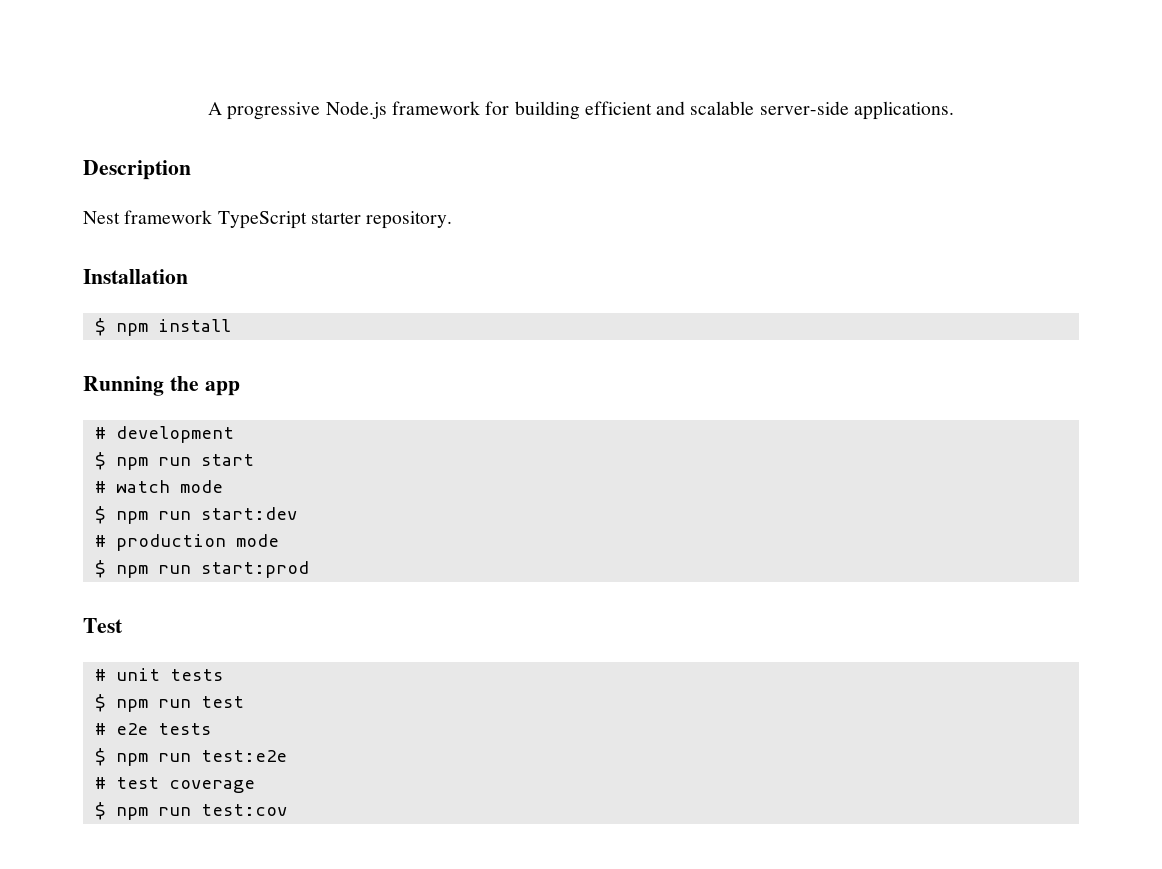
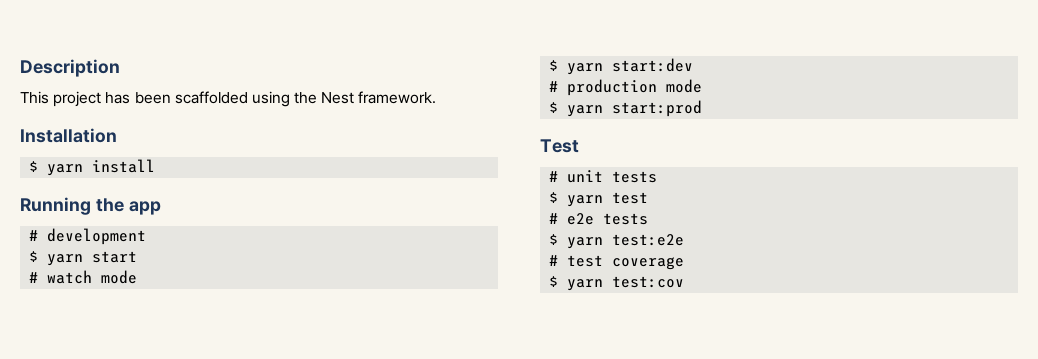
- A progressive Node.js framework for building efficient and scalable server-side applications.
  Description
- Nest framework TypeScript starter repository.
+ This project has been scaffolded using the Nest framework.
- $ npm install
+ $ yarn install
- $ npm run start
+ $ yarn start
- $ npm run start:dev
+ $ yarn start:dev
- $ npm run start:prod
+ $ yarn start:prod
- $ npm run test
+ $ yarn test
- $ npm run test:e2e
+ $ yarn test:e2e
- $ npm run test:cov
+ $ yarn test:cov

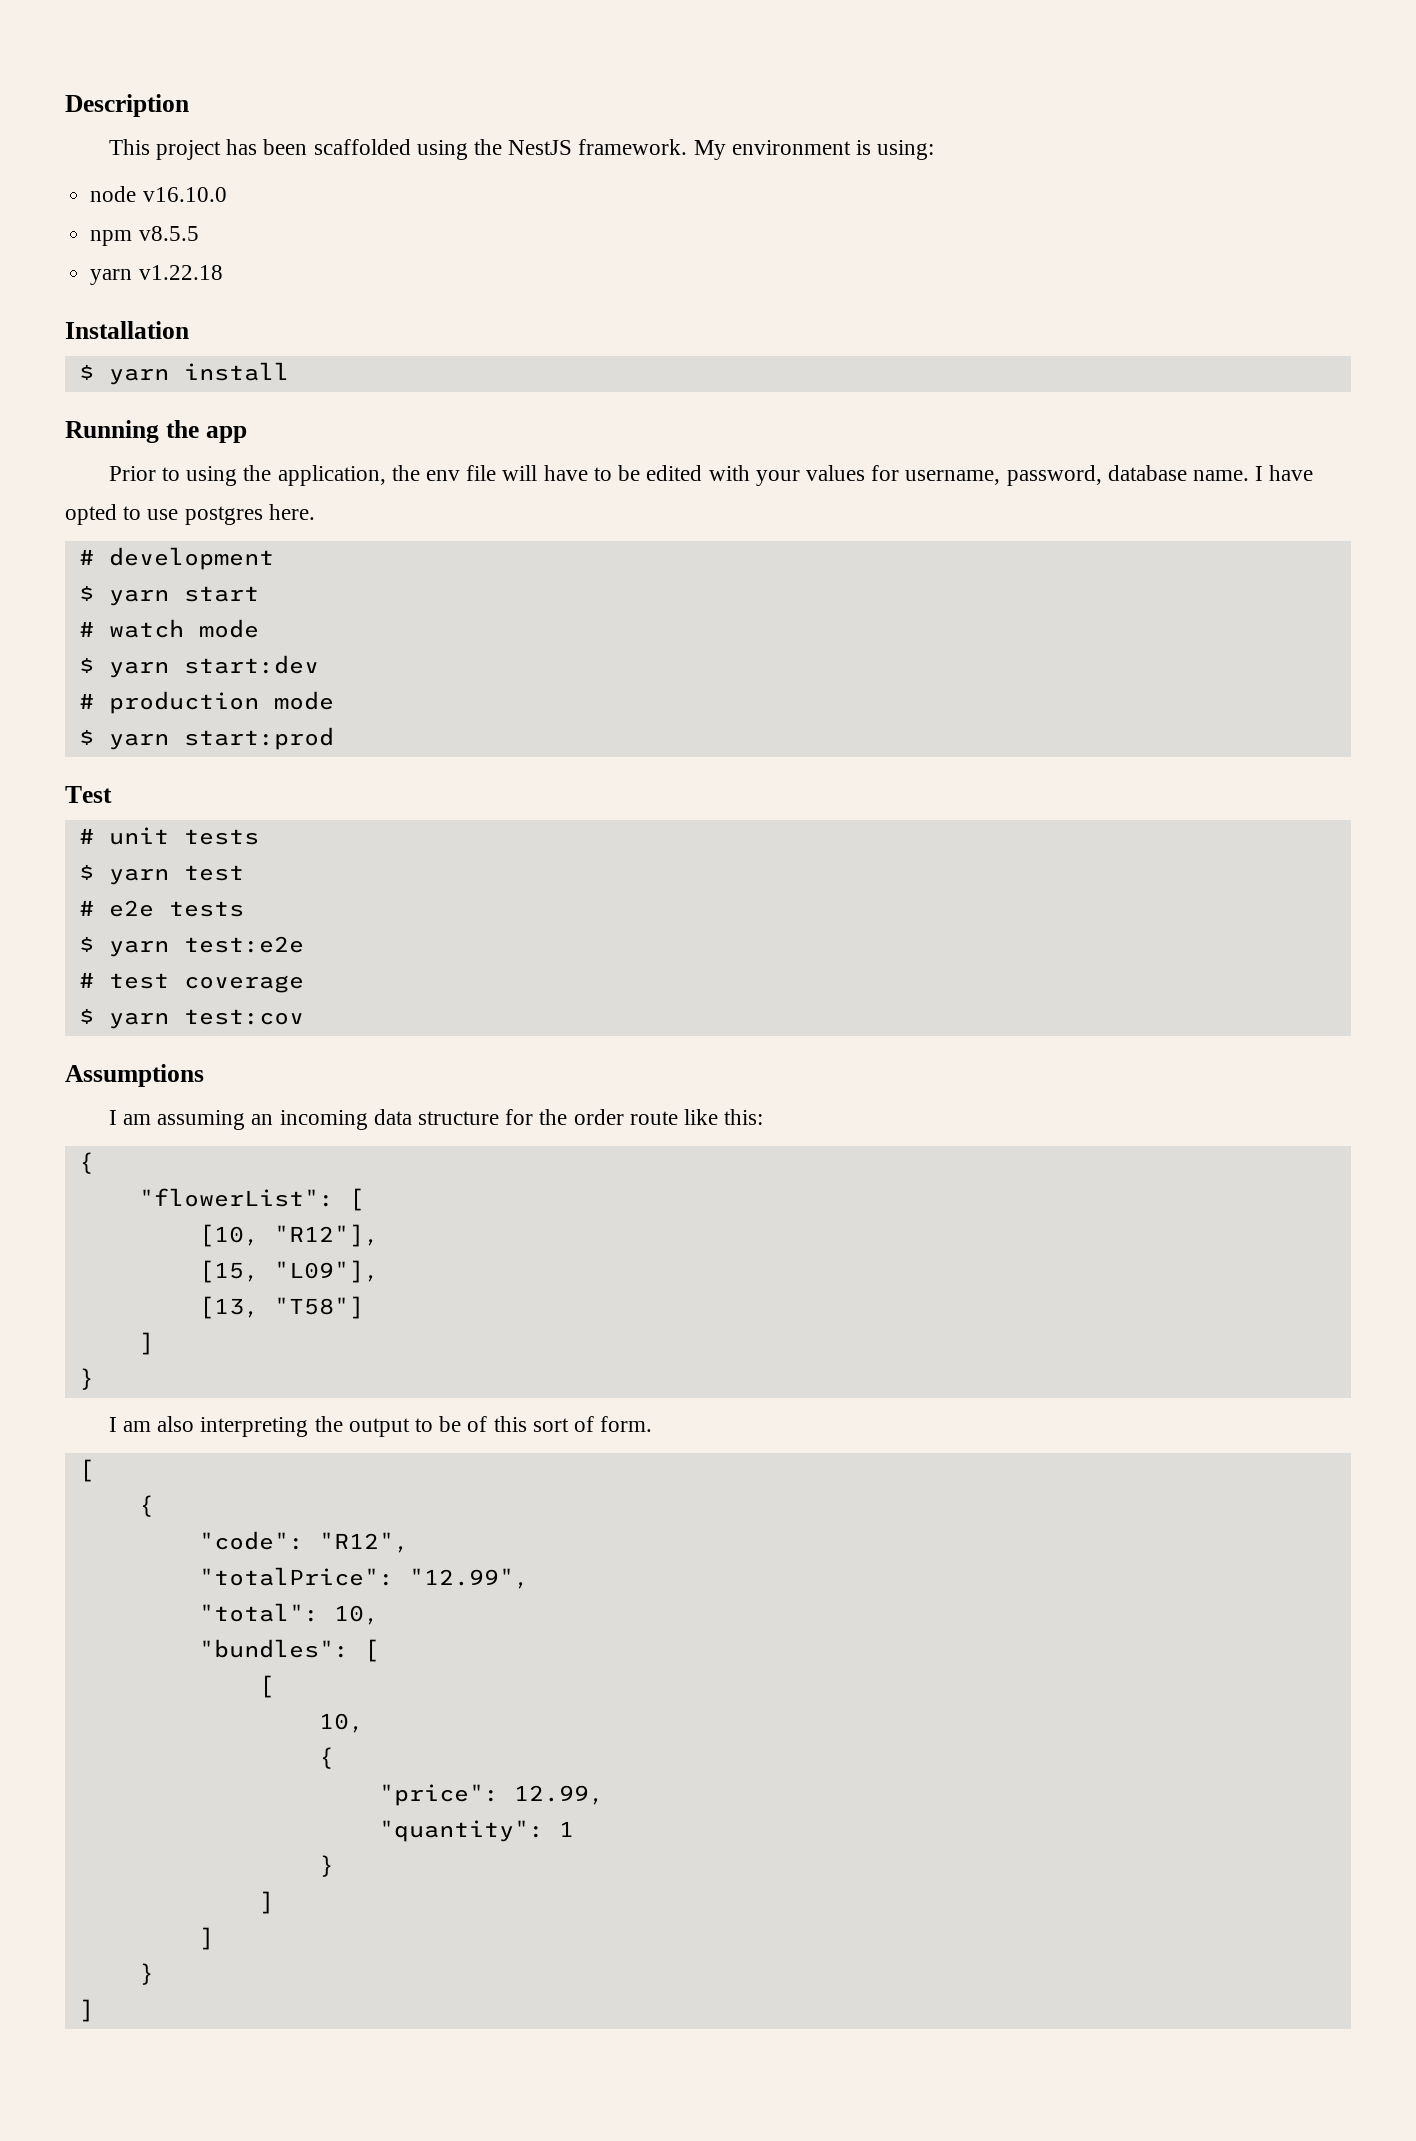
- This project has been scaffolded using the Nest framework.
+ This project has been scaffolded using the NestJS framework. My environment is using:
+ node v16.10.0
+ npm v8.5.5
+ yarn v1.22.18
+ Prior to using the application, the env file will have to be edited with your values for username, password, database name. I have opted to use postgres here.
+ Assumptions
+ I am assuming an incoming data structure for the order route like this:
+ {
+ "flowerList": [
+ [10, "R12"],
+ [15, "L09"],
+ [13, "T58"]
+ ]
+ }
+ I am also interpreting the output to be of this sort of form.
+ [
+ {
+ "code": "R12",
+ "totalPrice": "12.99",
+ "total": 10,
+ "bundles": [
+ [
+ 10,
+ {
+ "price": 12.99,
+ "quantity": 1
+ }
+ ]
+ ]
+ }
+ ]

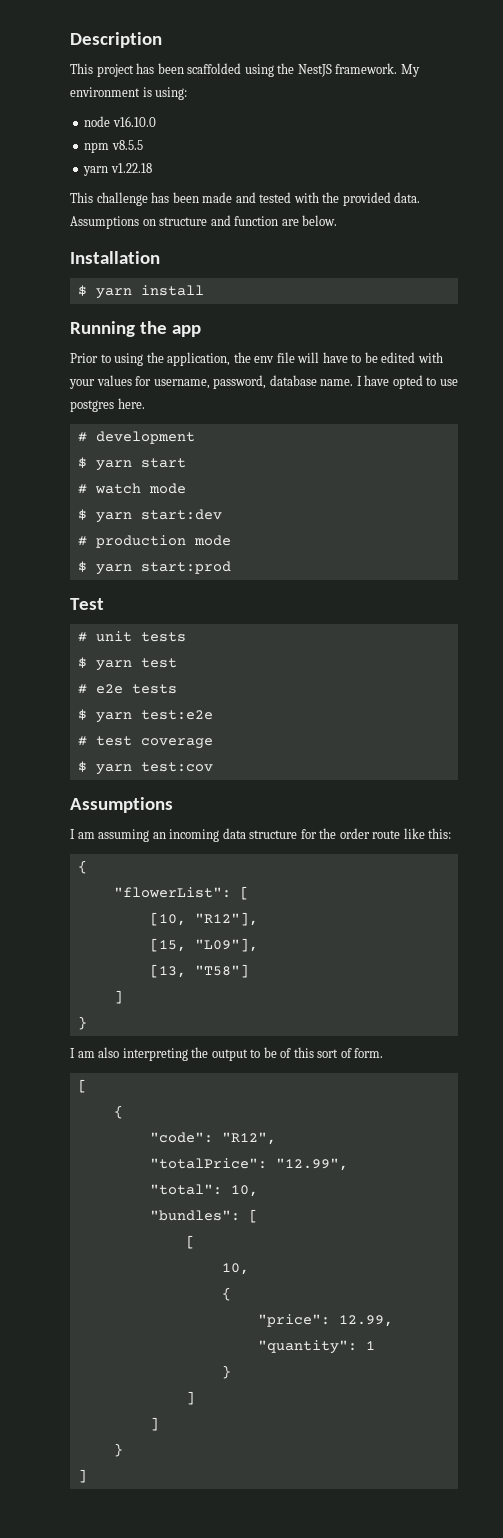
+ This challenge has been made and tested with the provided data. Assumptions on structure and function are below.

